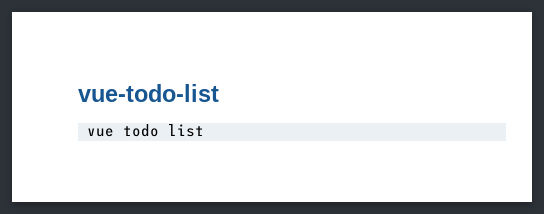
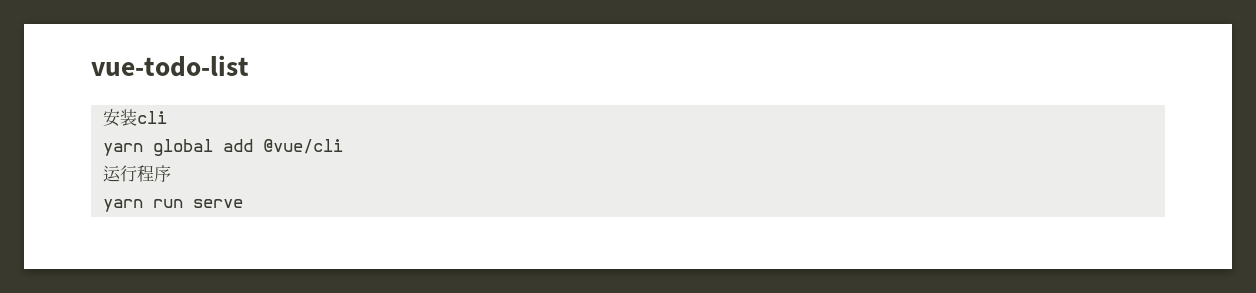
- vue todo list
+ 安装cli
+ yarn global add @vue/cli
+ 运行程序
+ yarn run serve

